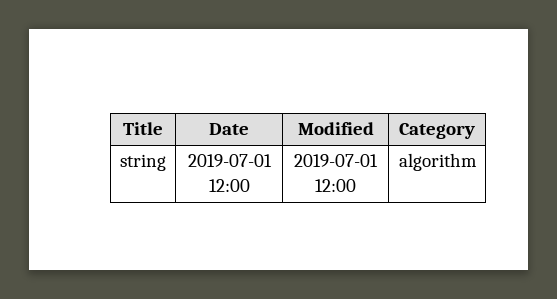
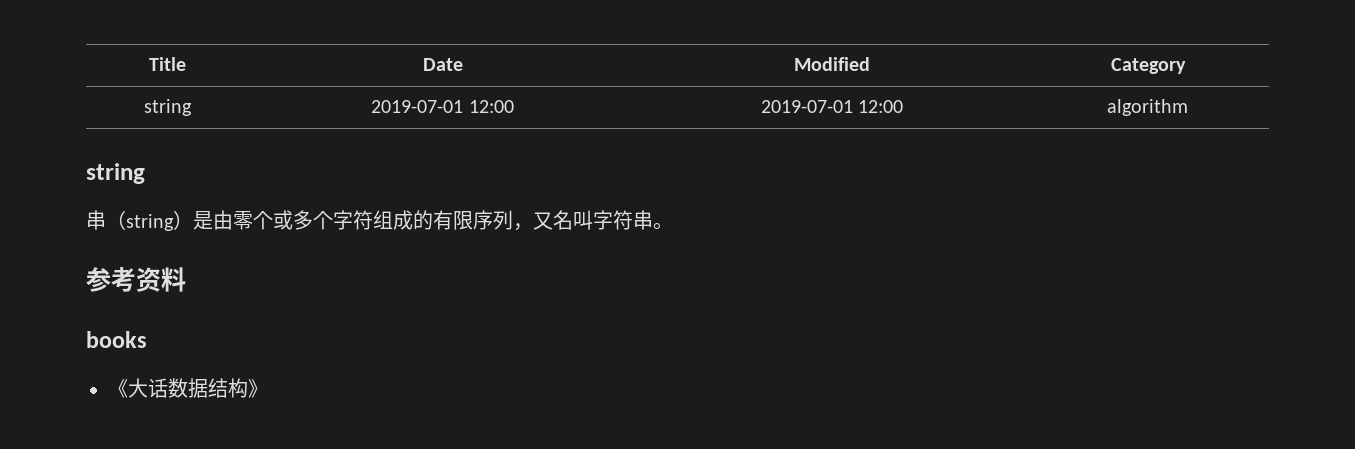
  string | 2019-07-01 12:00 | 2019-07-01 12:00 | algorithm
+ string
+ 串（string）是由零个或多个字符组成的有限序列，又名叫字符串。
+ 参考资料
+ books
+ 《大话数据结构》

